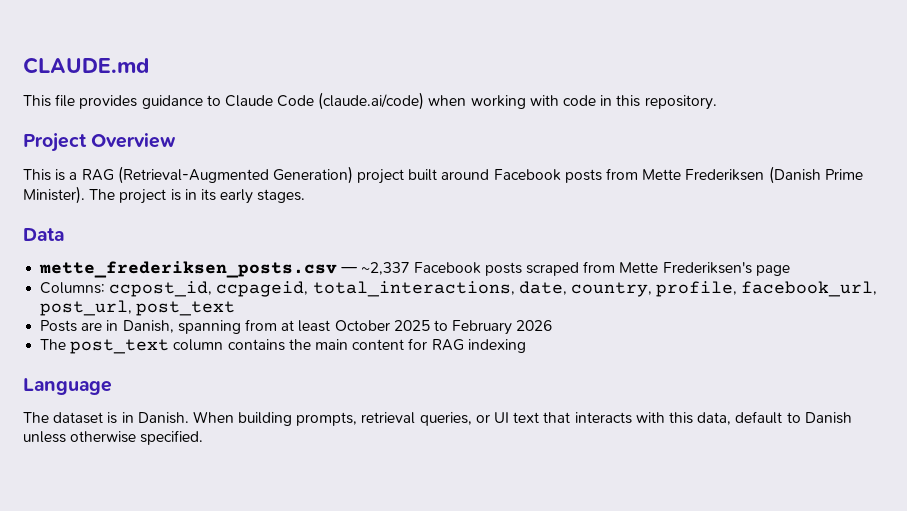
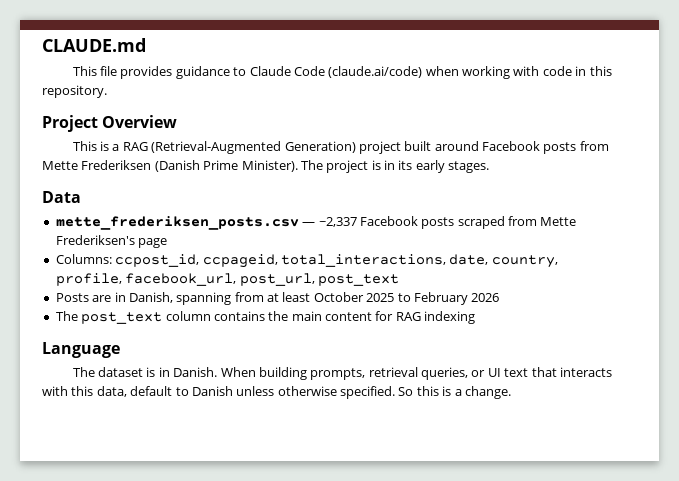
+ So this is a change.

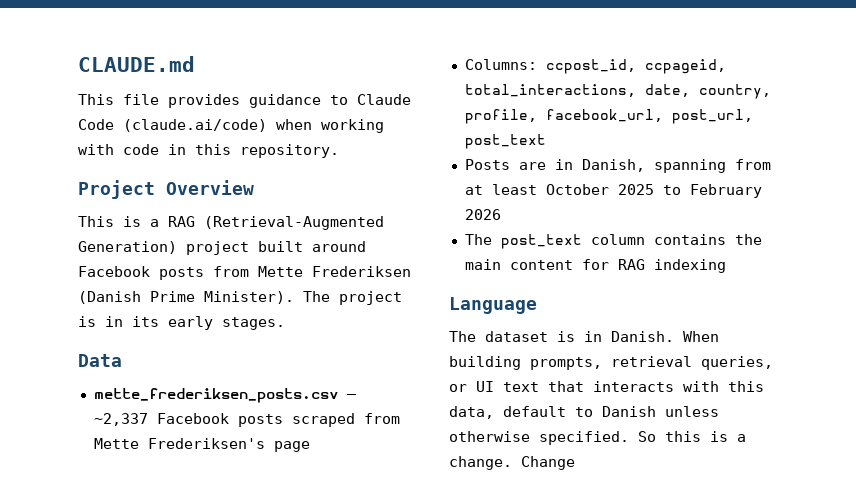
+ Change

